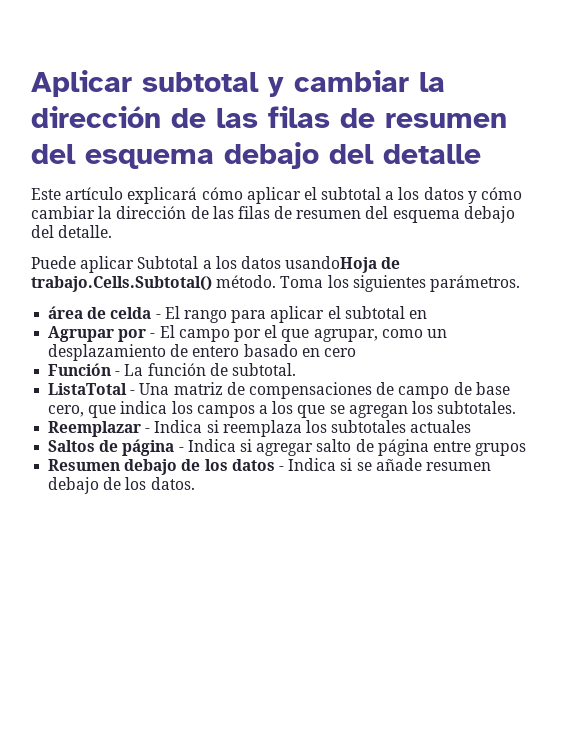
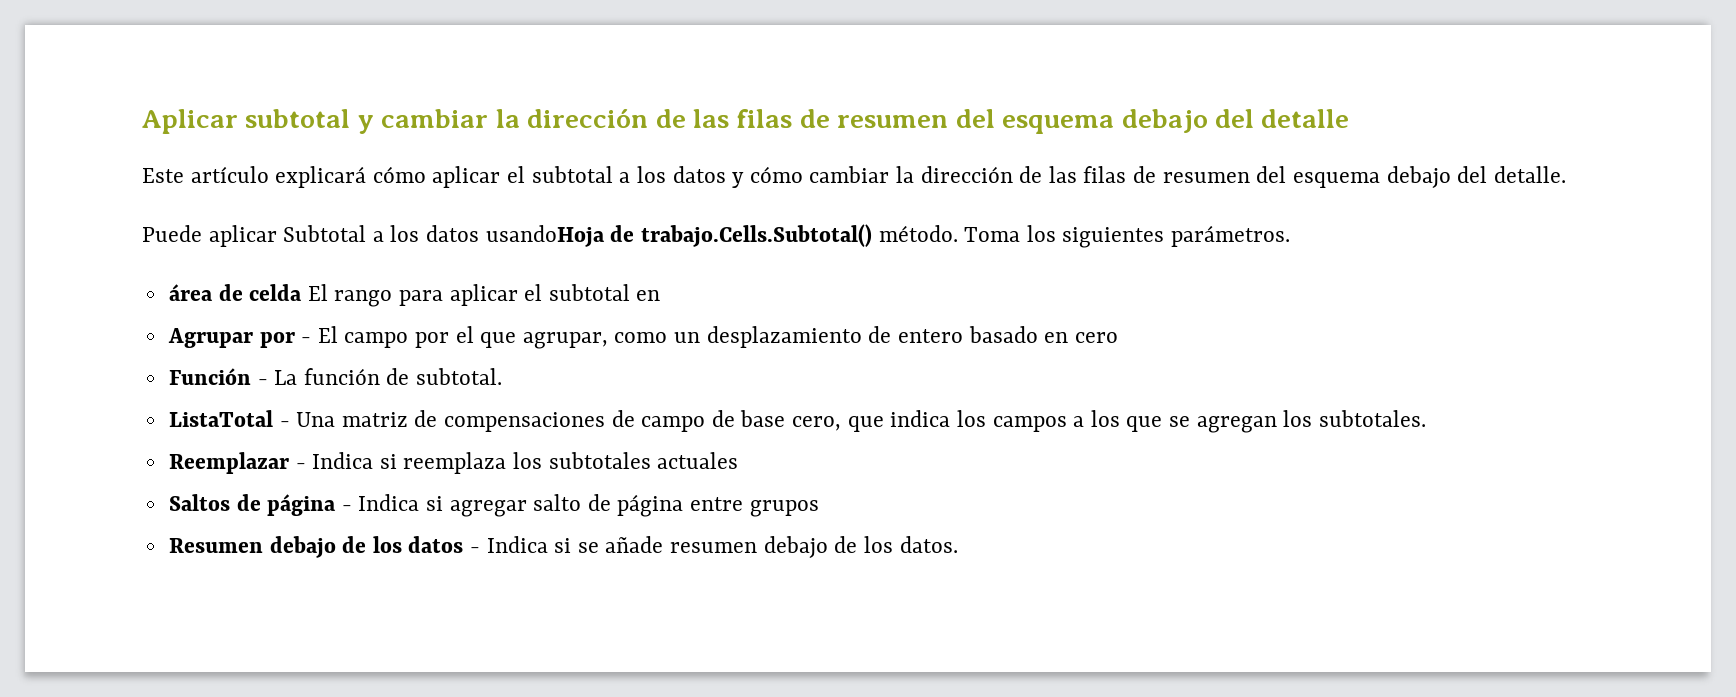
- área de celda - El rango para aplicar el subtotal en
+ área de celda El rango para aplicar el subtotal en

